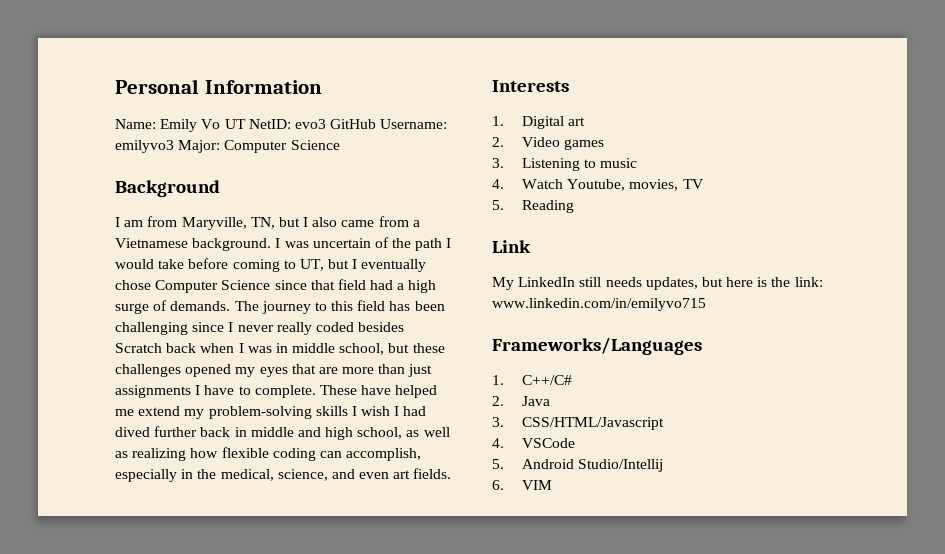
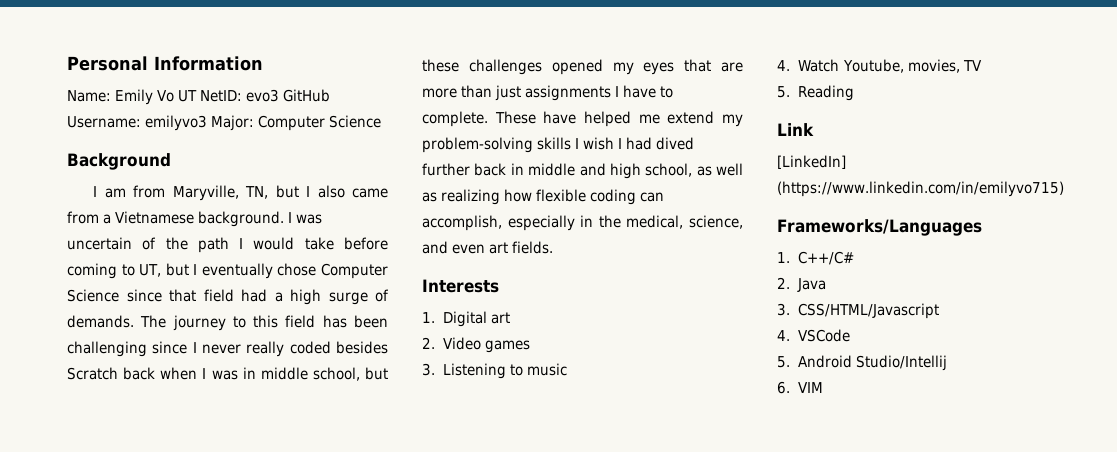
- My LinkedIn still needs updates, but here is the link: www.linkedin.com/in/emilyvo715
+ [LinkedIn] (https://www.linkedin.com/in/emilyvo715)

